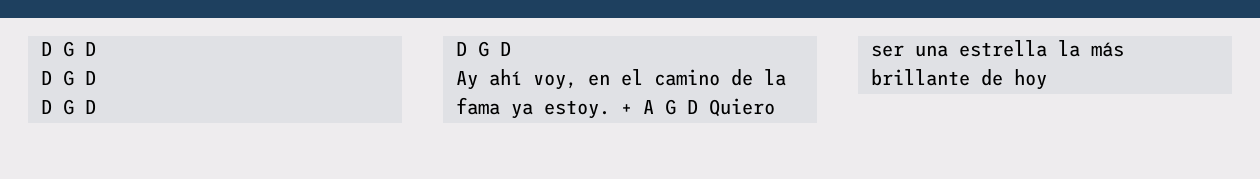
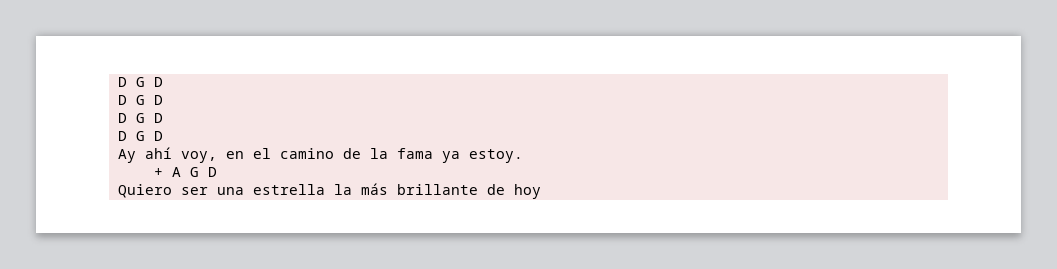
- Ay ahí voy, en el camino de la fama ya estoy. + A G D Quiero ser una estrella la más brillante de hoy
+ Ay ahí voy, en el camino de la fama ya estoy.
+ + A G D
+ Quiero ser una estrella la más brillante de hoy

